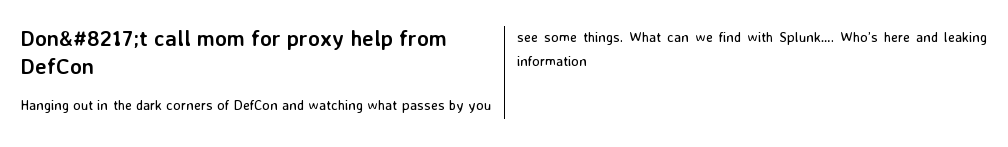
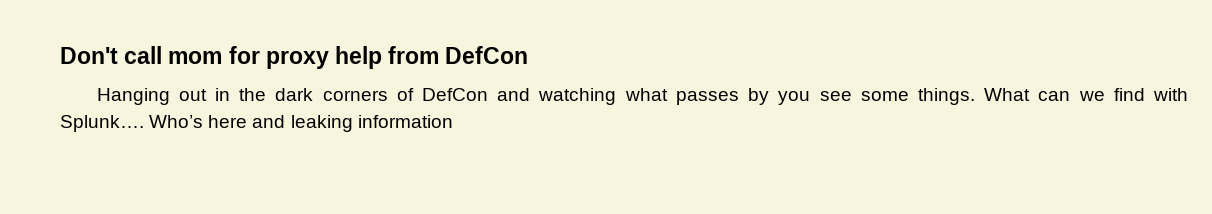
- Don&#8217;t call mom for proxy help from DefCon
+ Don't call mom for proxy help from DefCon

